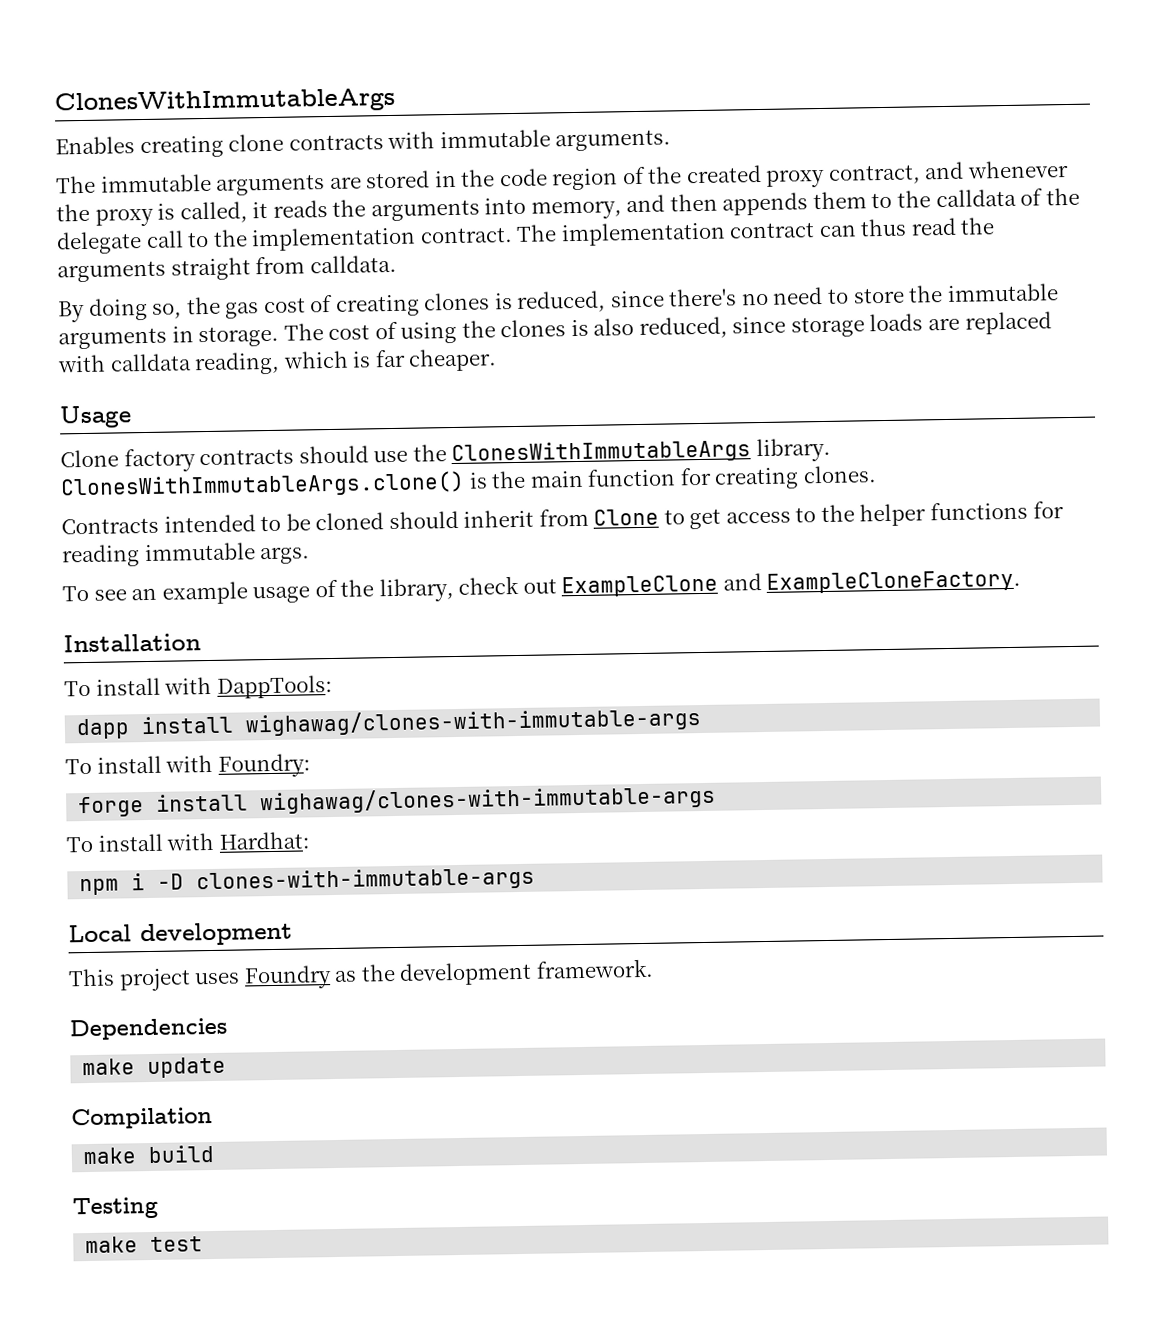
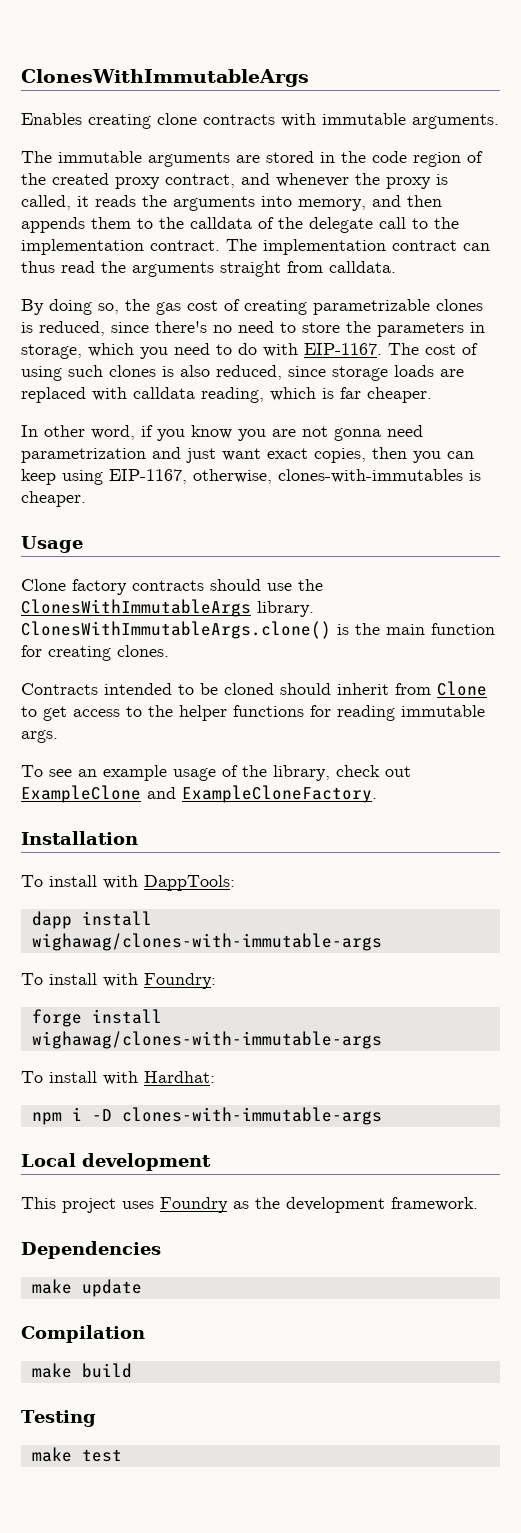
- By doing so, the gas cost of creating clones is reduced, since there's no need to store the immutable arguments in storage.
+ By doing so, the gas cost of creating parametrizable clones is reduced, since there's no need to store the parameters in storage, which you need to do with EIP-1167.
- The cost of using the clones is also reduced, since storage loads are replaced with calldata reading, which is far cheaper.
+ The cost of using such clones is also reduced, since storage loads are replaced with calldata reading, which is far cheaper.
+ In other word, if you know you are not gonna need parametrization and just want exact copies, then you can keep using EIP-1167, otherwise, clones-with-immutables is cheaper.

